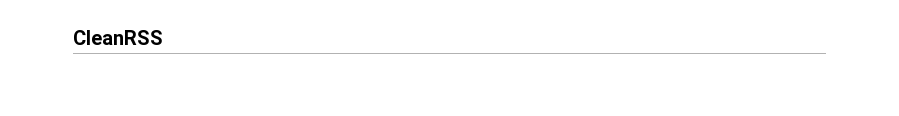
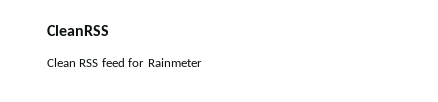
+ Clean RSS feed for Rainmeter

